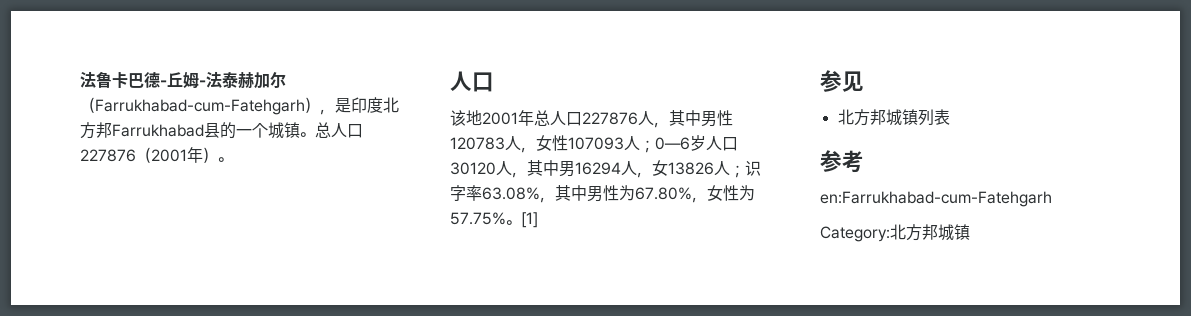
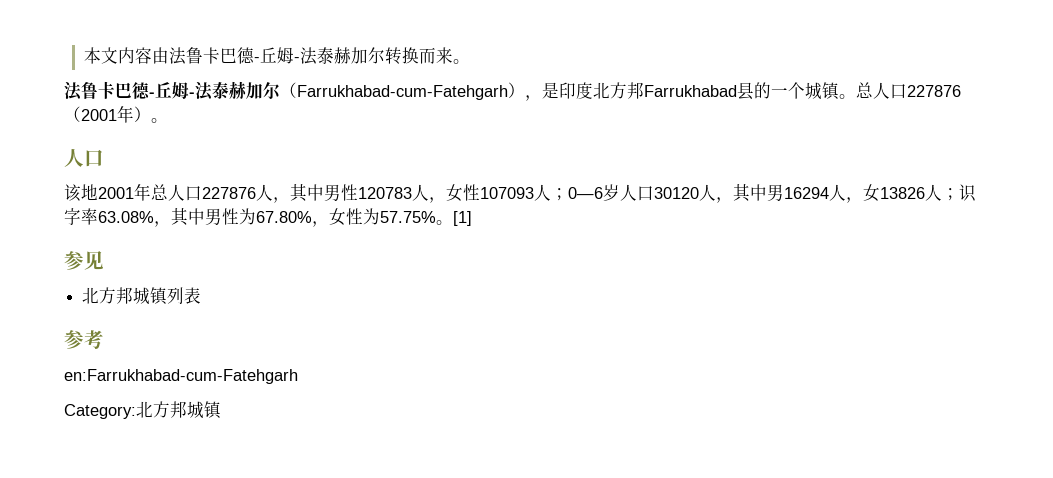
+ 本文内容由法鲁卡巴德-丘姆-法泰赫加尔转换而来。

